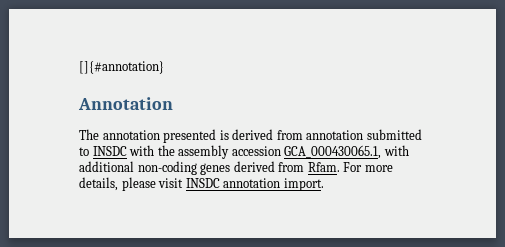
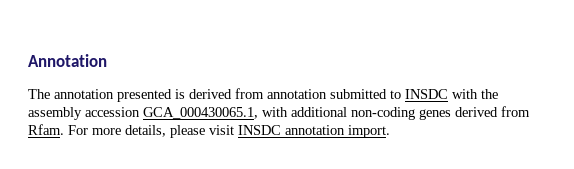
- []{#annotation}

